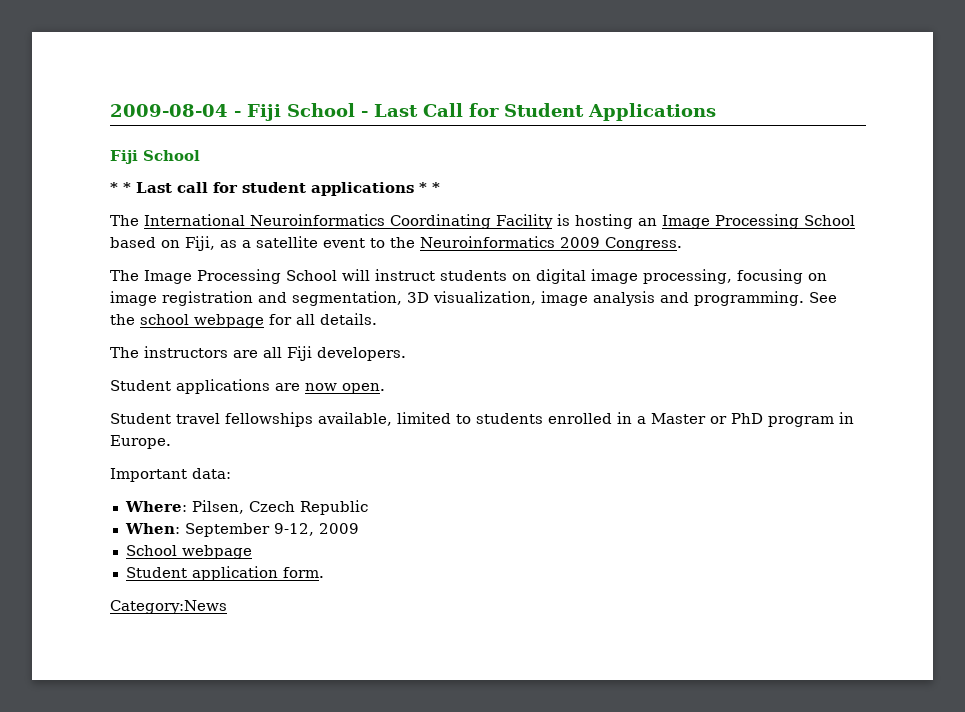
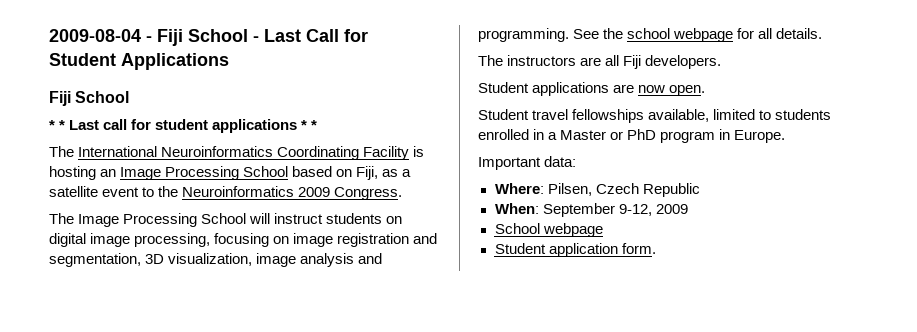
- Category:News

